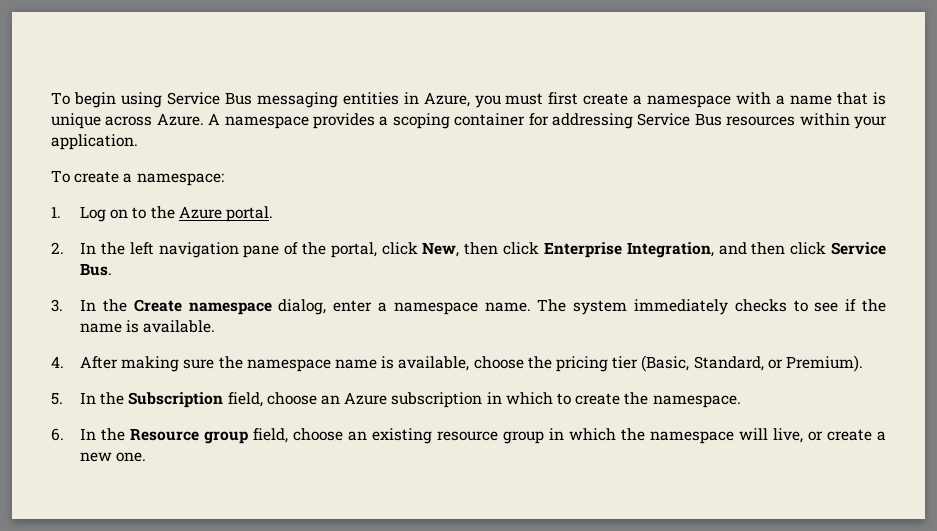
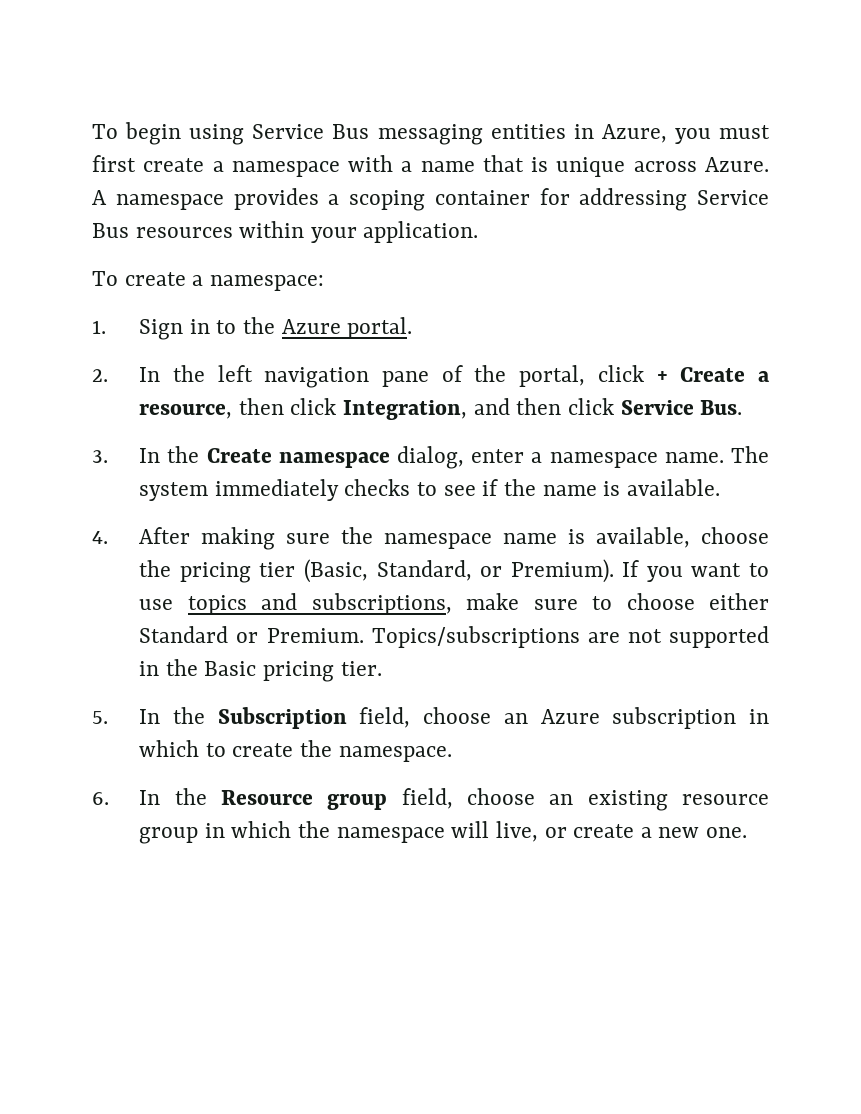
- 1. Log on to the Azure portal.
+ 1. Sign in to the Azure portal.
- 2. In the left navigation pane of the portal, click New, then click Enterprise Integration, and then click Service Bus.
+ 2. In the left navigation pane of the portal, click + Create a resource, then click Integration, and then click Service Bus.
+ If you want to use topics and subscriptions, make sure to choose either Standard or Premium. Topics/subscriptions are not supported in the Basic pricing tier.

